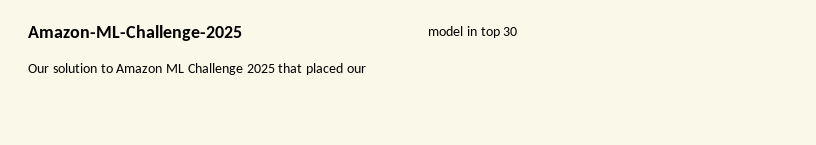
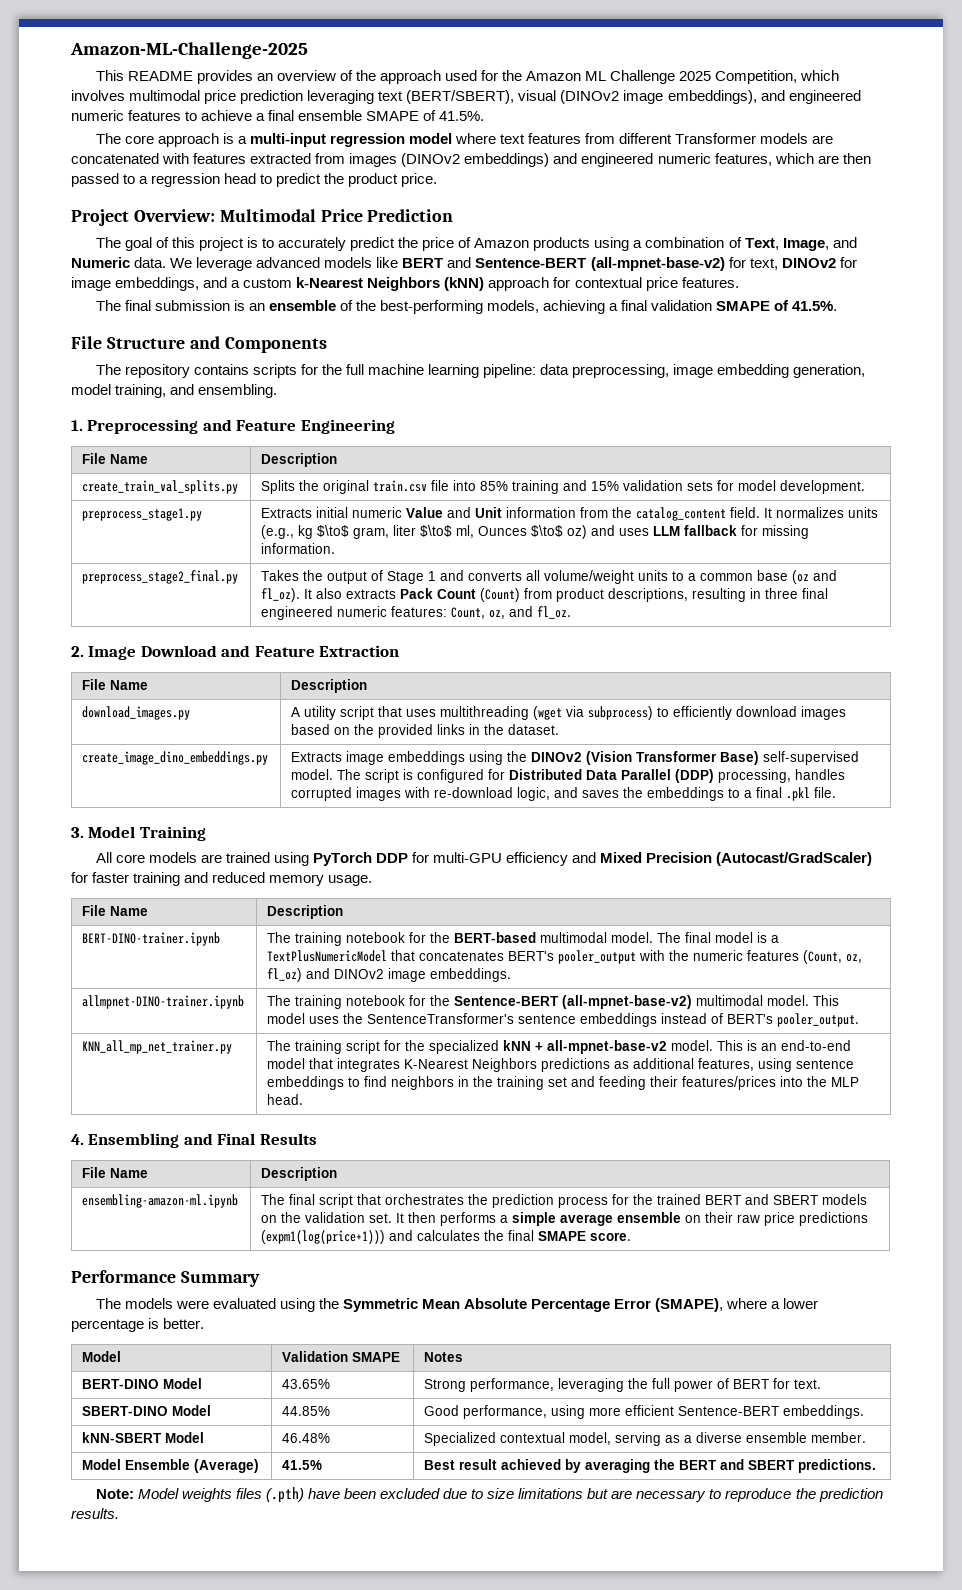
- Our solution to Amazon ML Challenge 2025 that placed our model in top 30
+ This README provides an overview of the approach used for the Amazon ML Challenge 2025 Competition, which involves multimodal price prediction leveraging text (BERT/SBERT), visual (DINOv2 image embeddings), and engineered numeric features to achieve a final ensemble SMAPE of 41.5%.
+ The core approach is a multi-input regression model where text features from different Transformer models are concatenated with features extracted from images (DINOv2 embeddings) and engineered numeric features, which are then passed to a regression head to predict the product price.
+ Project Overview: Multimodal Price Prediction
+ The goal of this project is to accurately predict the price of Amazon products using a combination of Text, Image, and Numeric data. We leverage advanced models like BERT and Sentence-BERT (all-mpnet-base-v2) for text, DINOv2 for image embeddings, and a custom k-Nearest Neighbors (kNN) approach for contextual price features.
+ The final submission is an ensemble of the best-performing models, achieving a final validation SMAPE of 41.5%.
+ File Structure and Components
+ The repository contains scripts for the full machine learning pipeline: data preprocessing, image embedding generation, model training, and ensembling.
+ 1. Preprocessing and Feature Engineering
+ File Name | Description
+ create_train_val_splits.py | Splits the original train.csv file into 85% training and 15% validation sets for model development.
+ preprocess_stage1.py | Extracts initial numeric Value and Unit information from the catalog_content field. It normalizes units (e.g., kg $\to$ gram, liter $\to$ ml, Ounces $\to$ oz) and uses LLM fallback for missing information.
+ preprocess_stage2_final.py | Takes the output of Stage 1 and converts all volume/weight units to a common base (oz and fl_oz). It also extracts Pack Count (Count) from product descriptions, resulting in three final engineered numeric features: Count, oz, and fl_oz.
+ 2. Image Download and Feature Extraction
+ File Name | Description
+ download_images.py | A utility script that uses multithreading (wget via subprocess) to efficiently download images based on the provided links in the dataset.
+ create_image_dino_embeddings.py | Extracts image embeddings using the DINOv2 (Vision Transformer Base) self-supervised model. The script is configured for Distributed Data Parallel (DDP) processing, handles corrupted images with re-download logic, and saves the embeddings to a final .pkl file.
+ 3. Model Training
+ All core models are trained using PyTorch DDP for multi-GPU efficiency and Mixed Precision (Autocast/GradScaler) for faster training and reduced memory usage.
+ File Name | Description
+ BERT-DINO-trainer.ipynb | The training notebook for the BERT-based multimodal model. The final model is a TextPlusNumericModel that concatenates BERT's pooler_output with the numeric features (Count, oz, fl_oz) and DINOv2 image embeddings.
+ allmpnet-DINO-trainer.ipynb | The training notebook for the Sentence-BERT (all-mpnet-base-v2) multimodal model. This model uses the SentenceTransformer's sentence embeddings instead of BERT's pooler_output.
+ KNN_all_mp_net_trainer.py | The training script for the specialized kNN + all-mpnet-base-v2 model. This is an end-to-end model that integrates K-Nearest Neighbors predictions as additional features, using sentence embeddings to find neighbors in the training set and feeding their features/prices into the MLP head.
+ 4. Ensembling and Final Results
+ File Name | Description
+ ensembling-amazon-ml.ipynb | The final script that orchestrates the prediction process for the trained BERT and SBERT models on the validation set. It then performs a simple average ensemble on their raw price predictions (expm1(log(price+1))) and calculates the final SMAPE score.
+ Performance Summary
+ The models were evaluated using the Symmetric Mean Absolute Percentage Error (SMAPE), where a lower percentage is better.
+ Model | Validation SMAPE | Notes
+ BERT-DINO Model | 43.65% | Strong performance, leveraging the full power of BERT for text.
+ SBERT-DINO Model | 44.85% | Good performance, using more efficient Sentence-BERT embeddings.
+ kNN-SBERT Model | 46.48% | Specialized contextual model, serving as a diverse ensemble member.
+ Model Ensemble (Average) | 41.5% | Best result achieved by averaging the BERT and SBERT predictions.
+ Note: Model weights files (.pth) have been excluded due to size limitations but are necessary to reproduce the prediction results.

